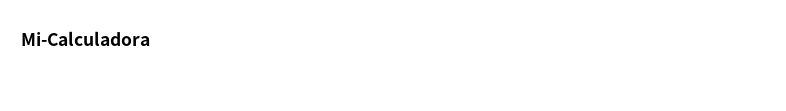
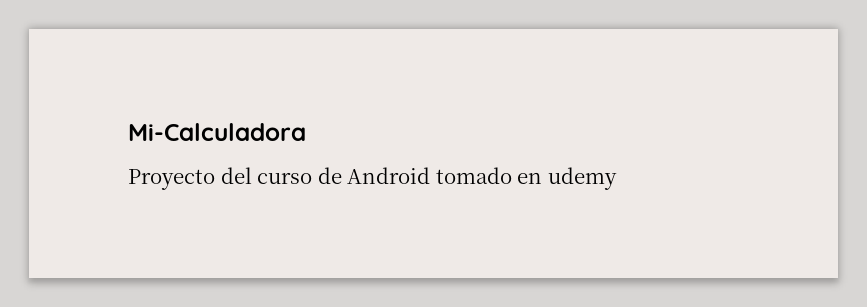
+ Proyecto del curso de Android tomado en udemy

